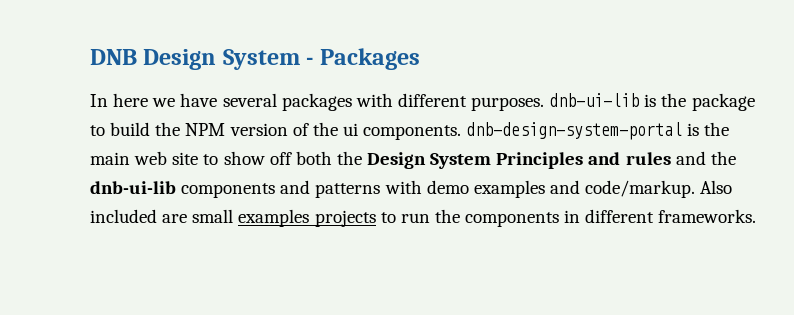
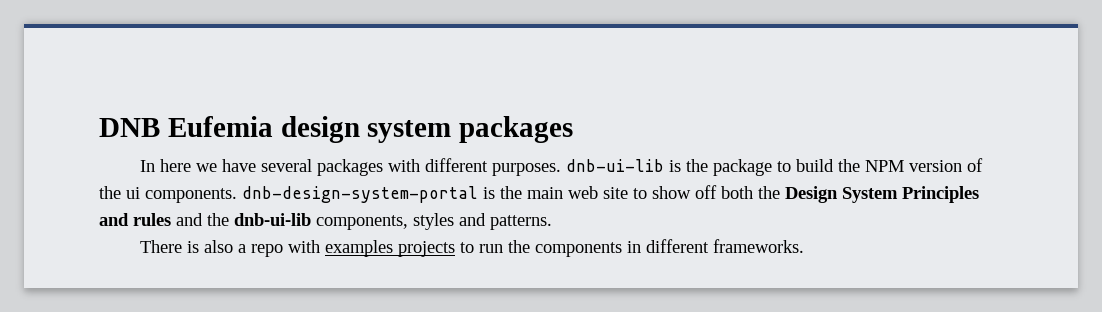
- DNB Design System - Packages
+ DNB Eufemia design system packages
- In here we have several packages with different purposes. dnb-ui-lib is the package to build the NPM version of the ui components. dnb-design-system-portal is the main web site to show off both the Design System Principles and rules and the dnb-ui-lib components and patterns with demo examples and code/markup. Also included are small examples projects to run the components in different frameworks.
+ In here we have several packages with different purposes. dnb-ui-lib is the package to build the NPM version of the ui components. dnb-design-system-portal is the main web site to show off both the Design System Principles and rules and the dnb-ui-lib components, styles and patterns.
+ There is also a repo with examples projects to run the components in different frameworks.

